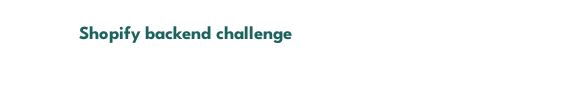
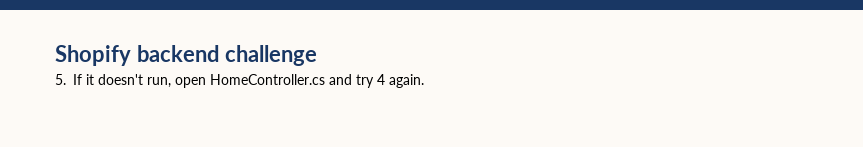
+ 5. If it doesn't run, open HomeController.cs and try 4 again.

